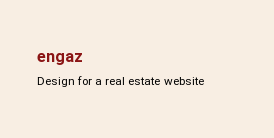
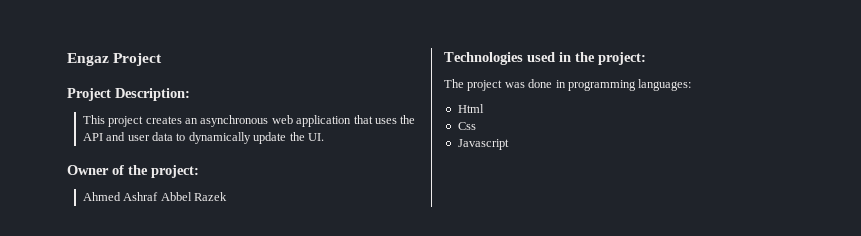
- engaz
- Design for a real estate website
+ Engaz Project
+ Project Description:
+ This project creates an asynchronous web application that uses the API and user data to dynamically update the UI.
+ Owner of the project:
+ Ahmed Ashraf Abbel Razek
+ Technologies used in the project:
+ The project was done in programming languages:
+ Html
+ Css
+ Javascript

